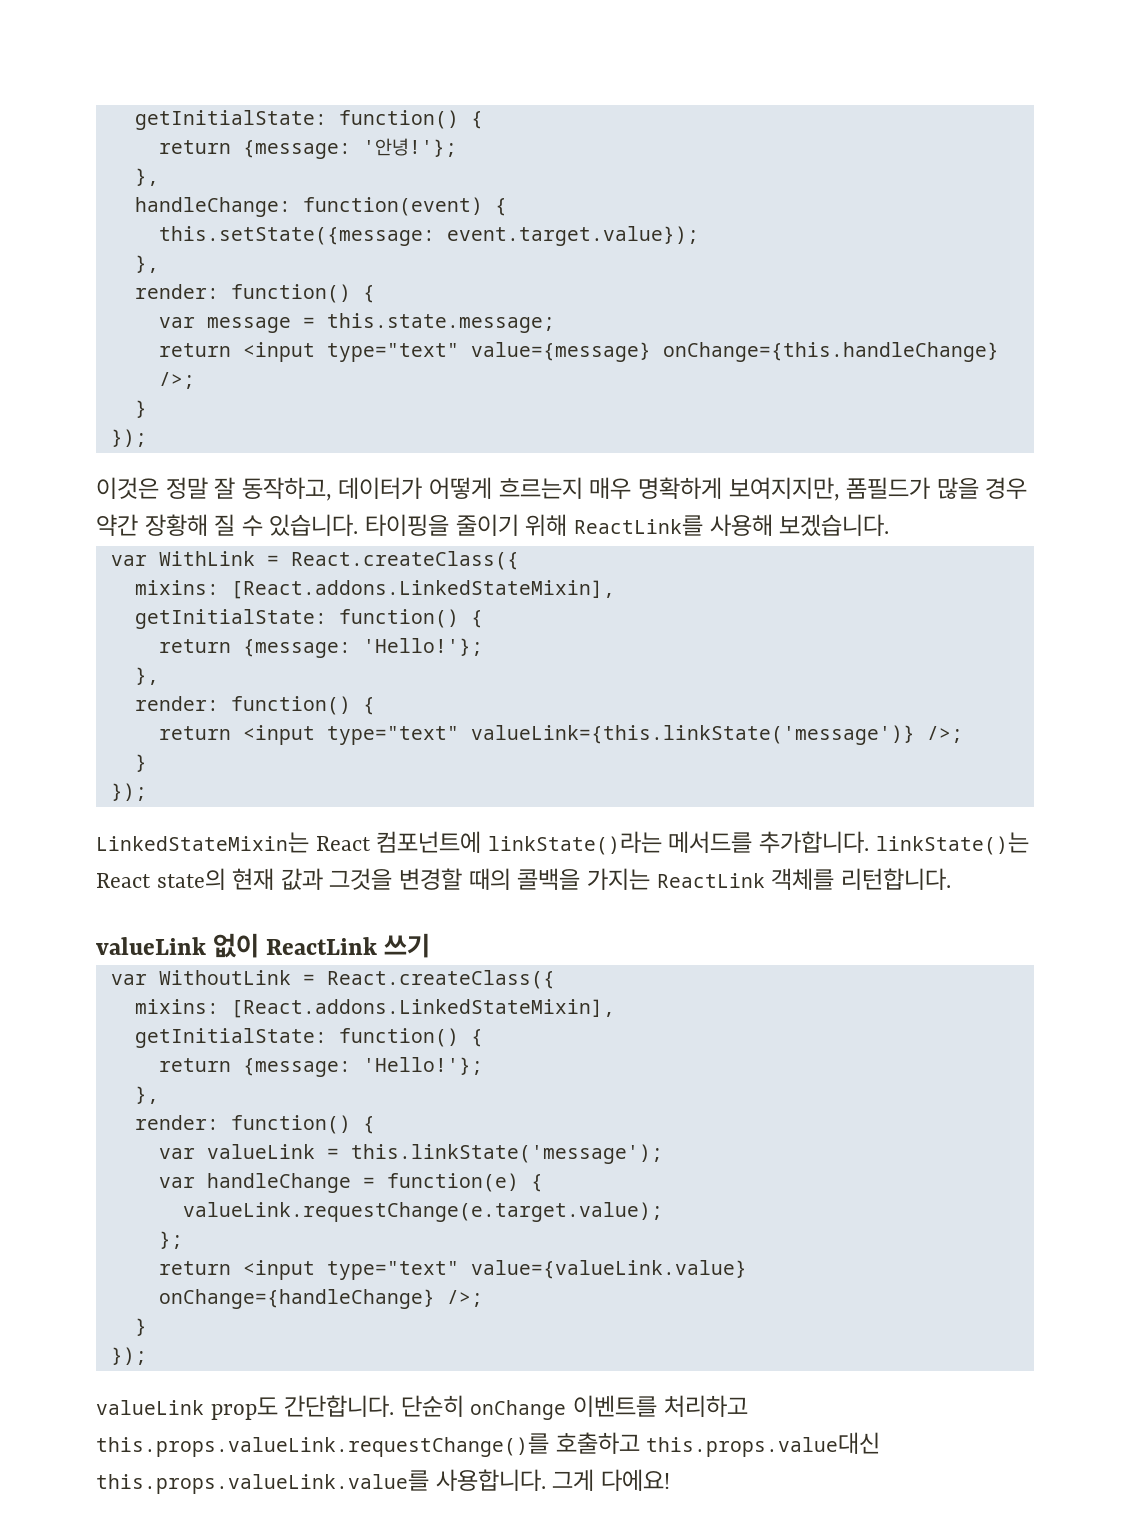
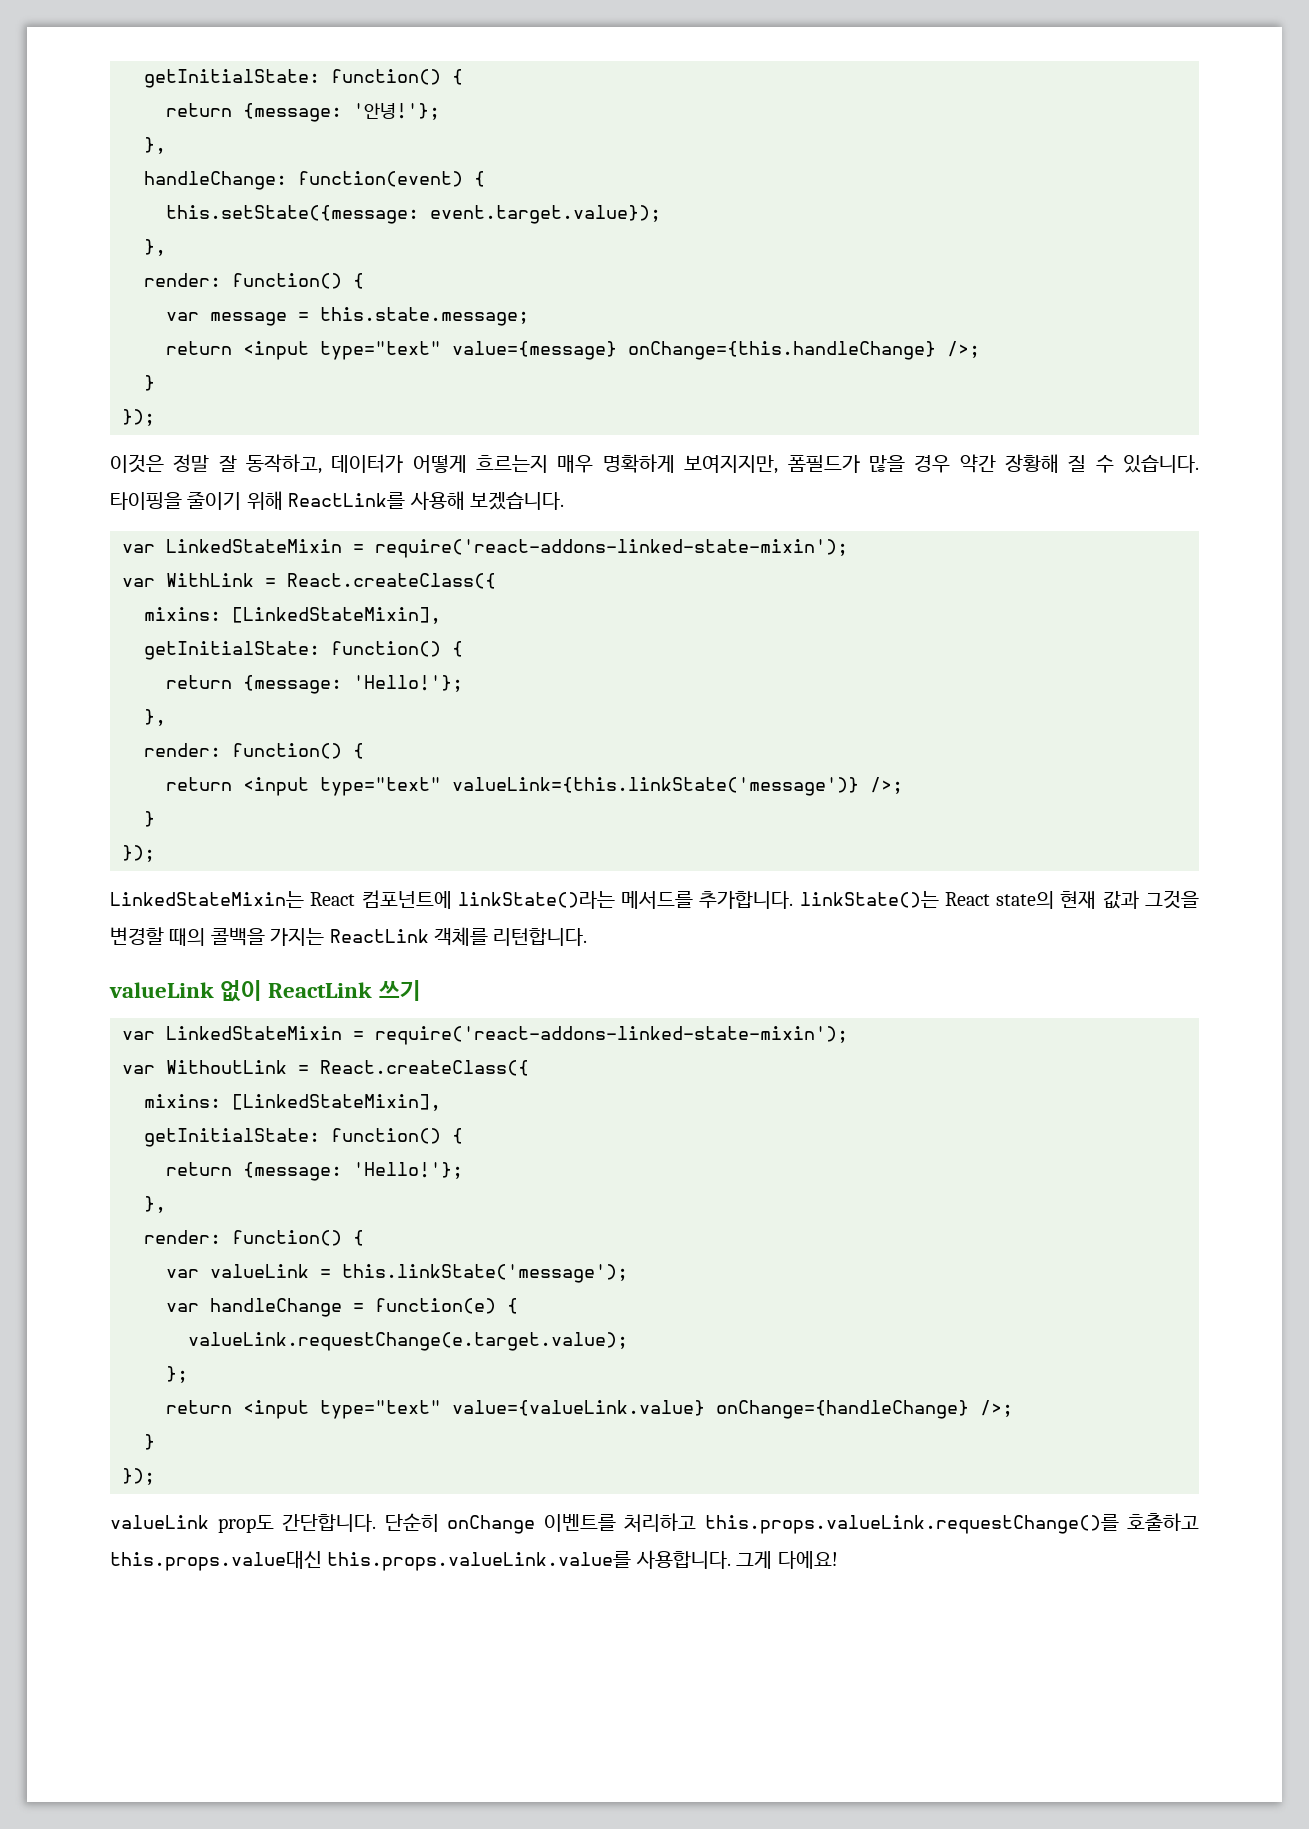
  타이핑을 줄이기 위해 ReactLink를 사용해 보겠습니다.
+ var LinkedStateMixin = require('react-addons-linked-state-mixin');
  var WithLink = React.createClass({
- mixins: [React.addons.LinkedStateMixin],
+ mixins: [LinkedStateMixin],
  valueLink 없이 ReactLink 쓰기
+ var LinkedStateMixin = require('react-addons-linked-state-mixin');
  var WithoutLink = React.createClass({
- mixins: [React.addons.LinkedStateMixin],
+ mixins: [LinkedStateMixin],

